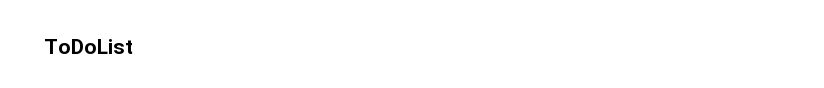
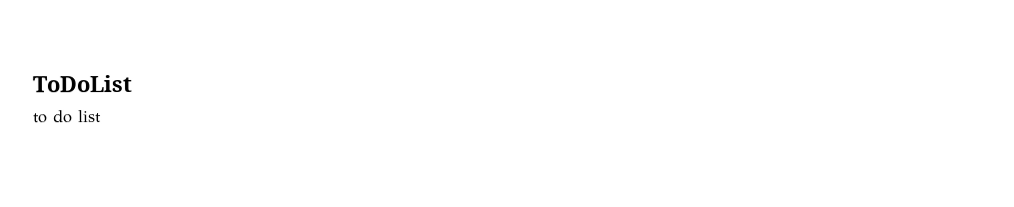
+ to do list

